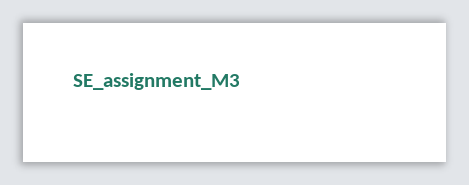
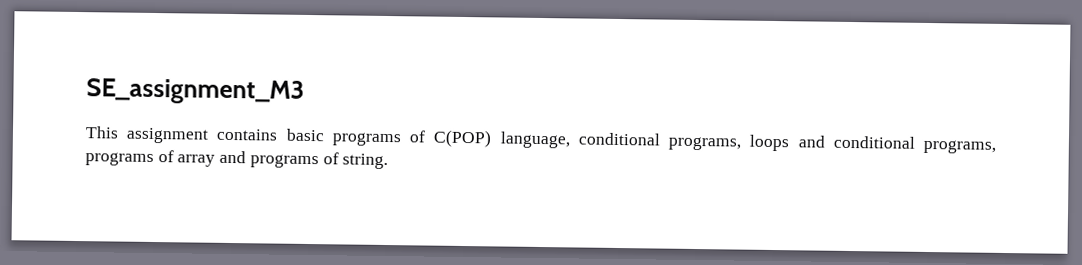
+ This assignment contains basic programs of C(POP) language, conditional programs, loops and conditional programs, programs of array and programs of string.

